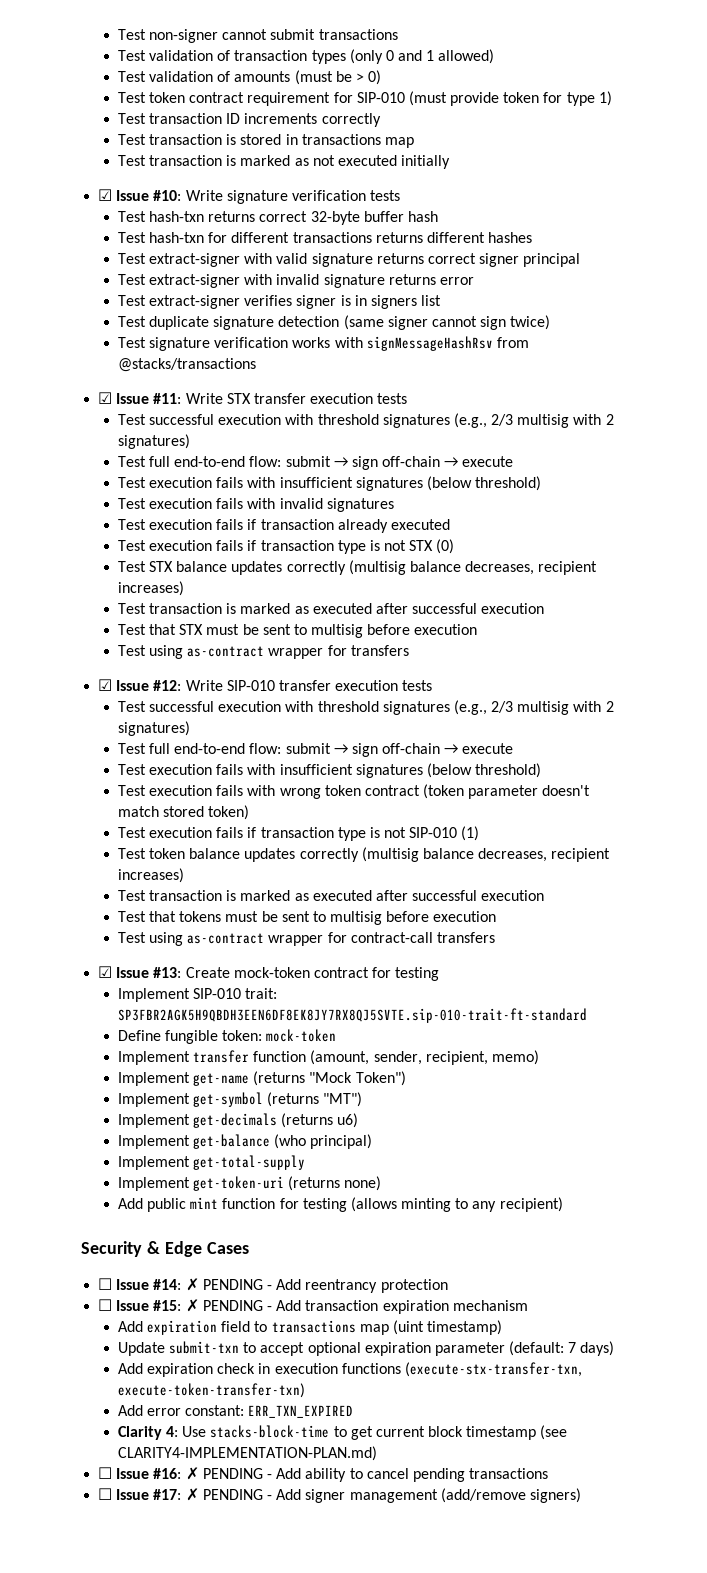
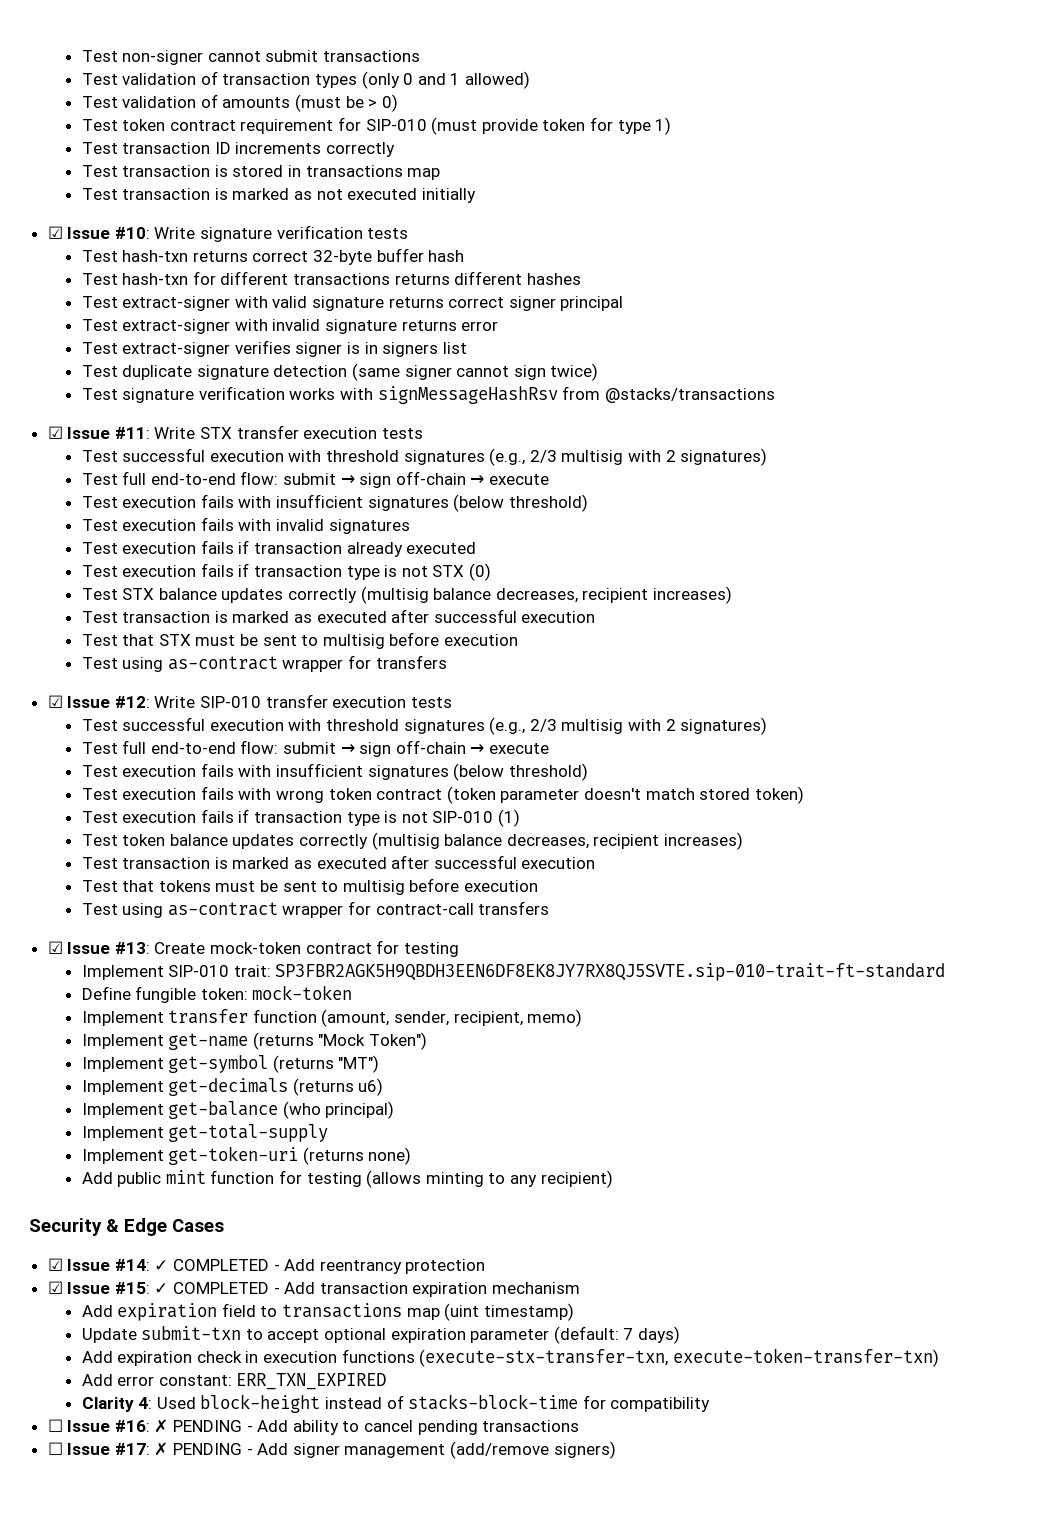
- ☐ Issue #14: ✗ PENDING - Add reentrancy protection
+ ☑ Issue #14: ✓ COMPLETED - Add reentrancy protection
- ☐ Issue #15: ✗ PENDING - Add transaction expiration mechanism
+ ☑ Issue #15: ✓ COMPLETED - Add transaction expiration mechanism
- Clarity 4: Use stacks-block-time to get current block timestamp (see CLARITY4-IMPLEMENTATION-PLAN.md)
+ Clarity 4: Used block-height instead of stacks-block-time for compatibility

